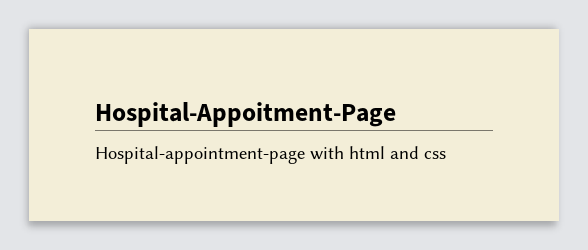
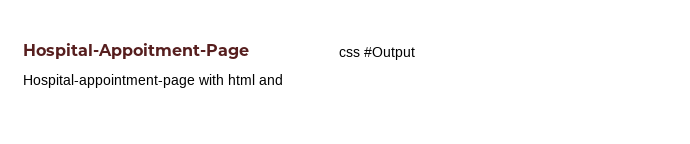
- Hospital-appointment-page with html and css
+ Hospital-appointment-page with html and css #Output

